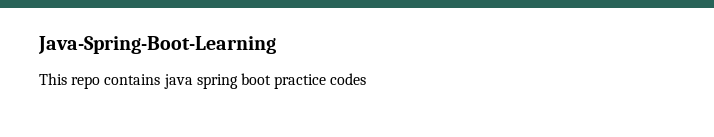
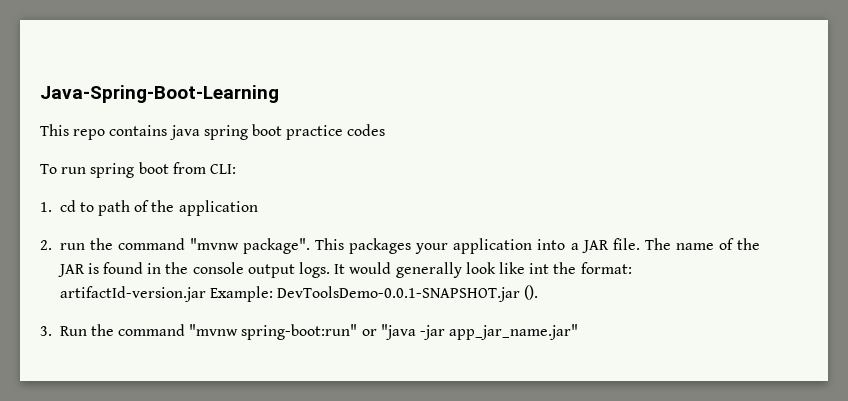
+ To run spring boot from CLI:
+ 1. cd to path of the application
+ 2. run the command "mvnw package". This packages your application into a JAR file. The name of the JAR is found in the console output logs. It would generally look like int the format: artifactId-version.jar Example: DevToolsDemo-0.0.1-SNAPSHOT.jar ().
+ 3. Run the command "mvnw spring-boot:run" or "java -jar app_jar_name.jar"

